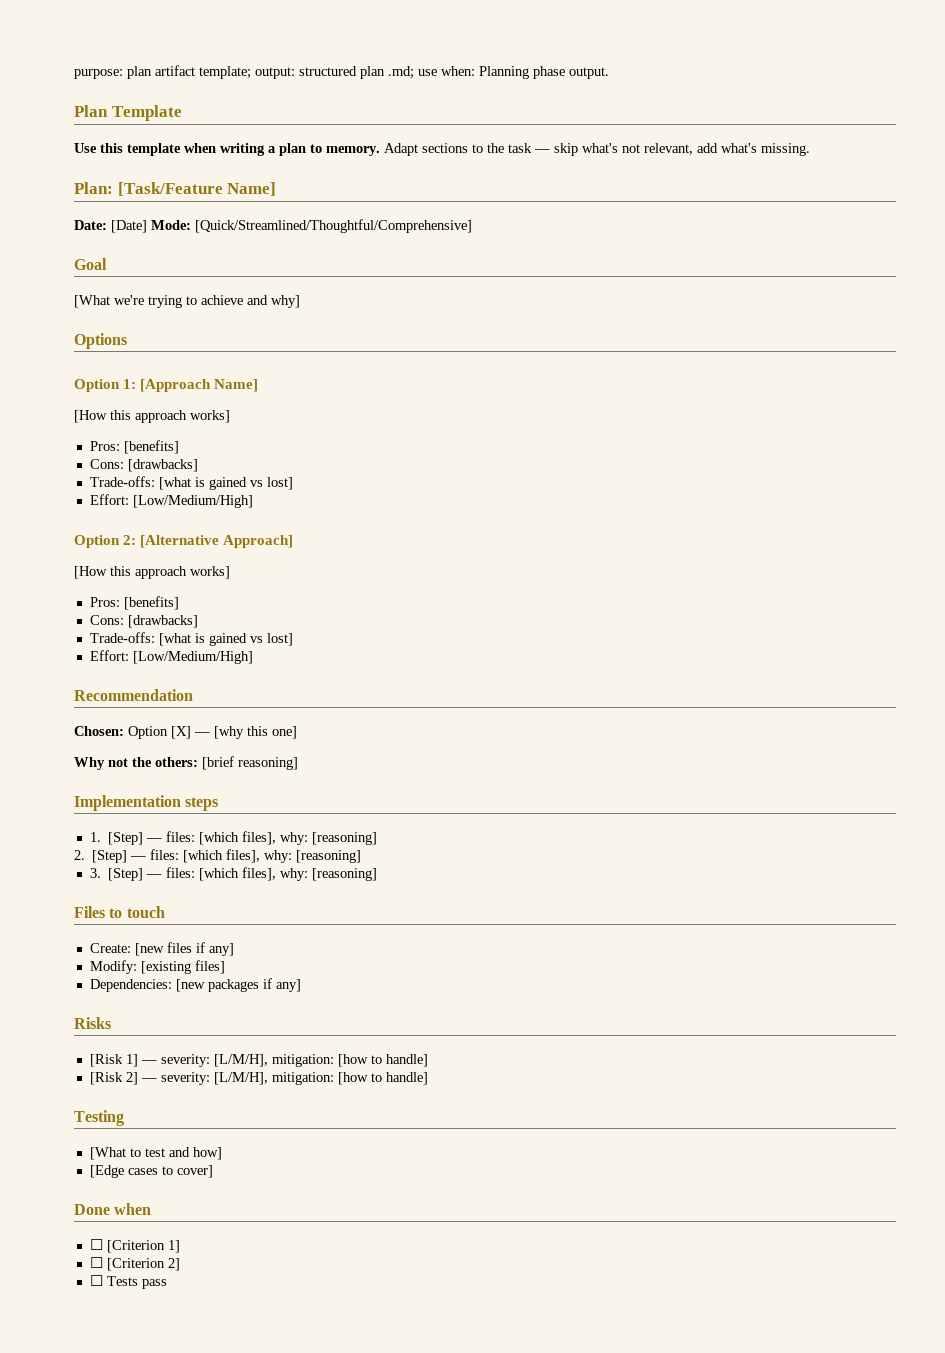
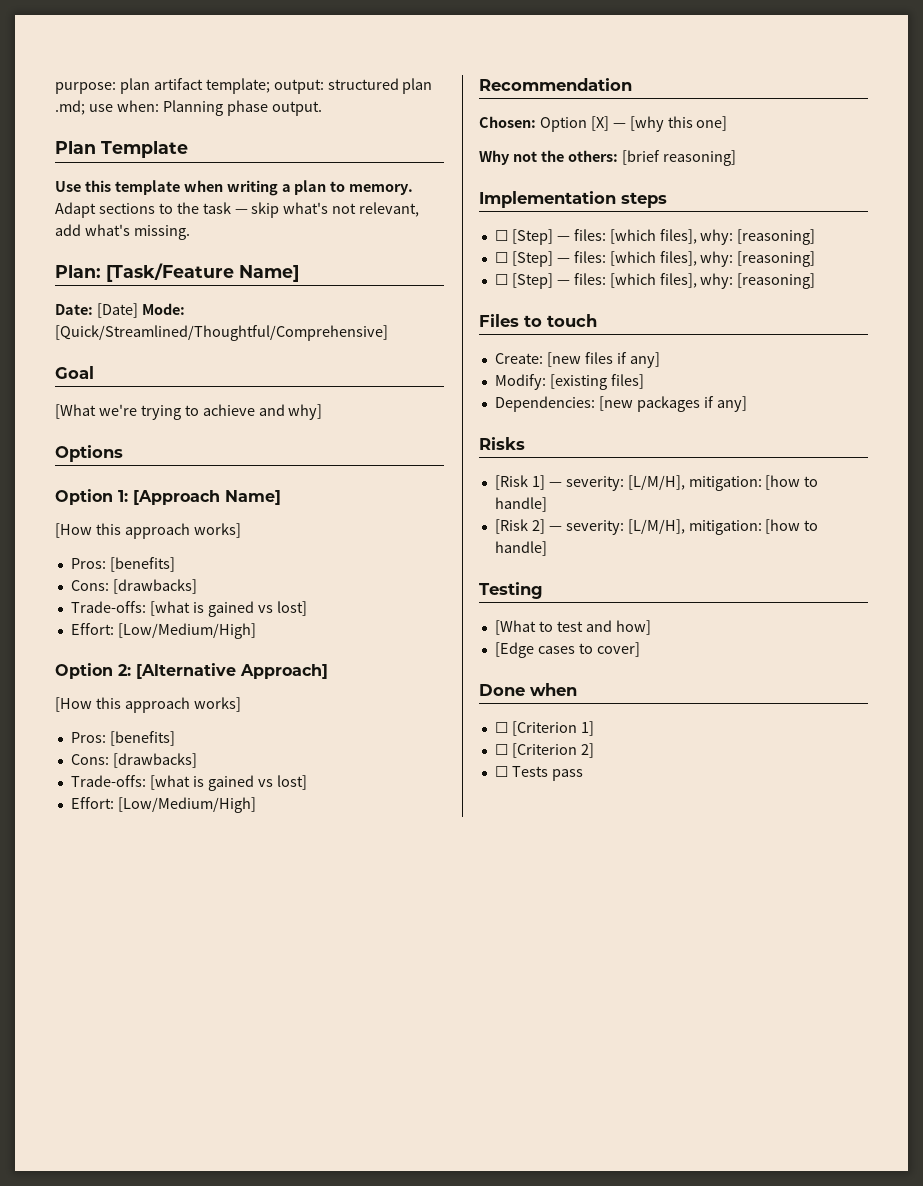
  Implementation steps
- 1. [Step] — files: [which files], why: [reasoning]
- 2. [Step] — files: [which files], why: [reasoning]
- 3. [Step] — files: [which files], why: [reasoning]
+ ☐ [Step] — files: [which files], why: [reasoning]
+ ☐ [Step] — files: [which files], why: [reasoning]
+ ☐ [Step] — files: [which files], why: [reasoning]

